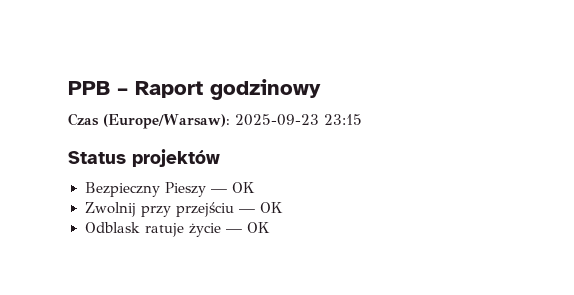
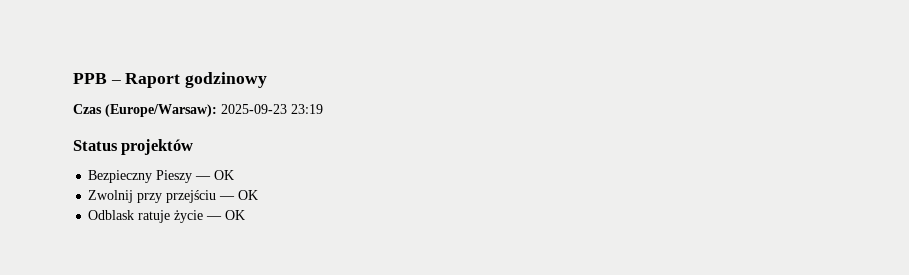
- Czas (Europe/Warsaw): 2025-09-23 23:15
+ Czas (Europe/Warsaw): 2025-09-23 23:19

